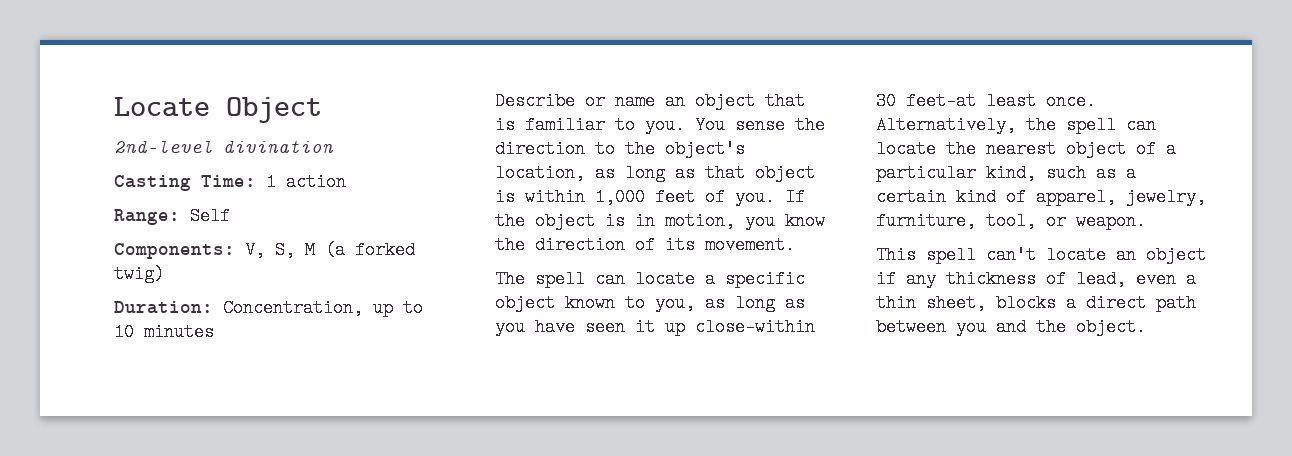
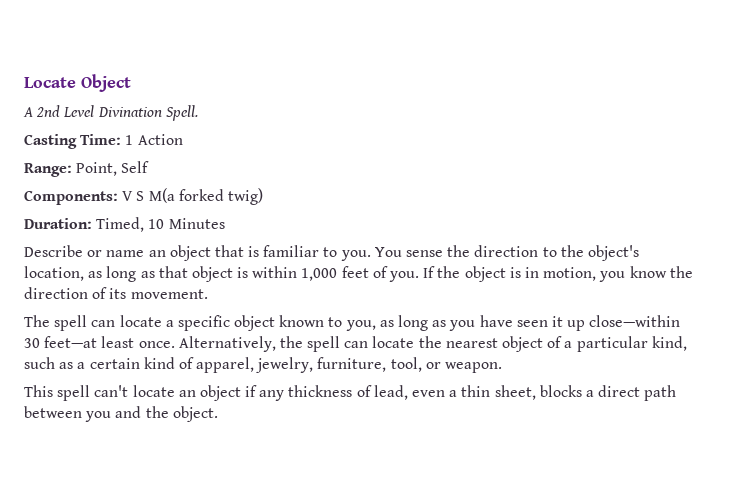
- 2nd-level divination
+ A 2nd Level Divination Spell.
- Casting Time: 1 action
+ Casting Time: 1 Action
- Range: Self
+ Range: Point, Self
- Components: V, S, M (a forked twig)
+ Components: V S M(a forked twig)
- Duration: Concentration, up to 10 minutes
+ Duration: Timed, 10 Minutes
- The spell can locate a specific object known to you, as long as you have seen it up close-within 30 feet-at least once.
+ The spell can locate a specific object known to you, as long as you have seen it up close—within 30 feet—at least once.

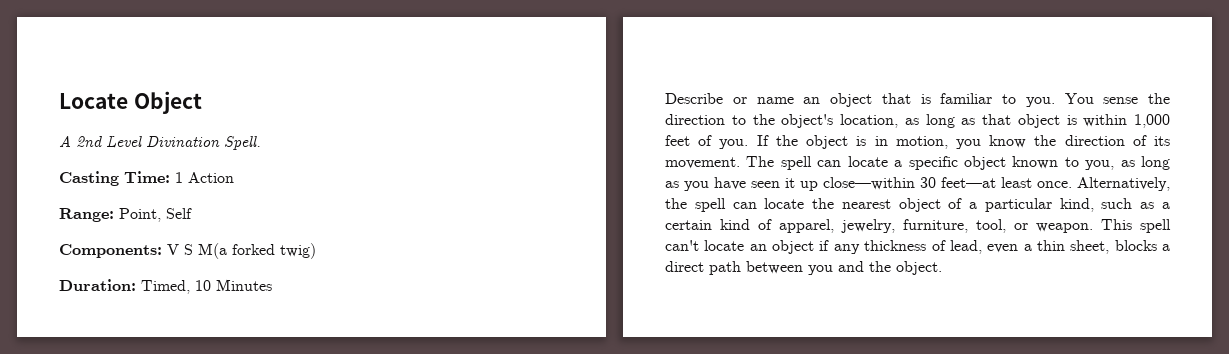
- If the object is in motion, you know the direction of its movement.
- The spell can locate a specific object known to you, as long as you have seen it up close—within 30 feet—at least once.
+ If the object is in motion, you know the direction of its movement. The spell can locate a specific object known to you, as long as you have seen it up close—within 30 feet—at least once.
- Alternatively, the spell can locate the nearest object of a particular kind, such as a certain kind of apparel, jewelry, furniture, tool, or weapon.
- This spell can't locate an object if any thickness of lead, even a thin sheet, blocks a direct path between you and the object.
+ Alternatively, the spell can locate the nearest object of a particular kind, such as a certain kind of apparel, jewelry, furniture, tool, or weapon. This spell can't locate an object if any thickness of lead, even a thin sheet, blocks a direct path between you and the object.

